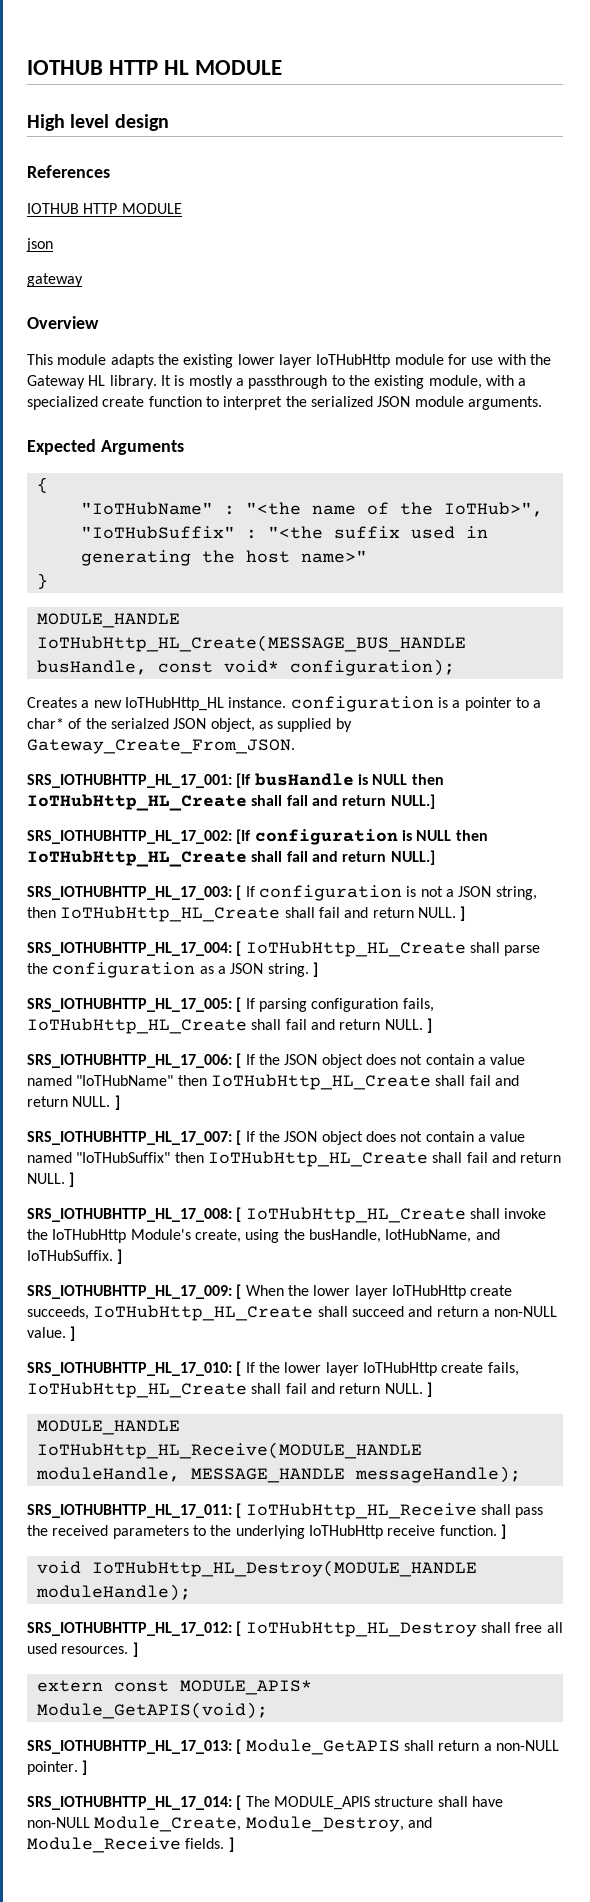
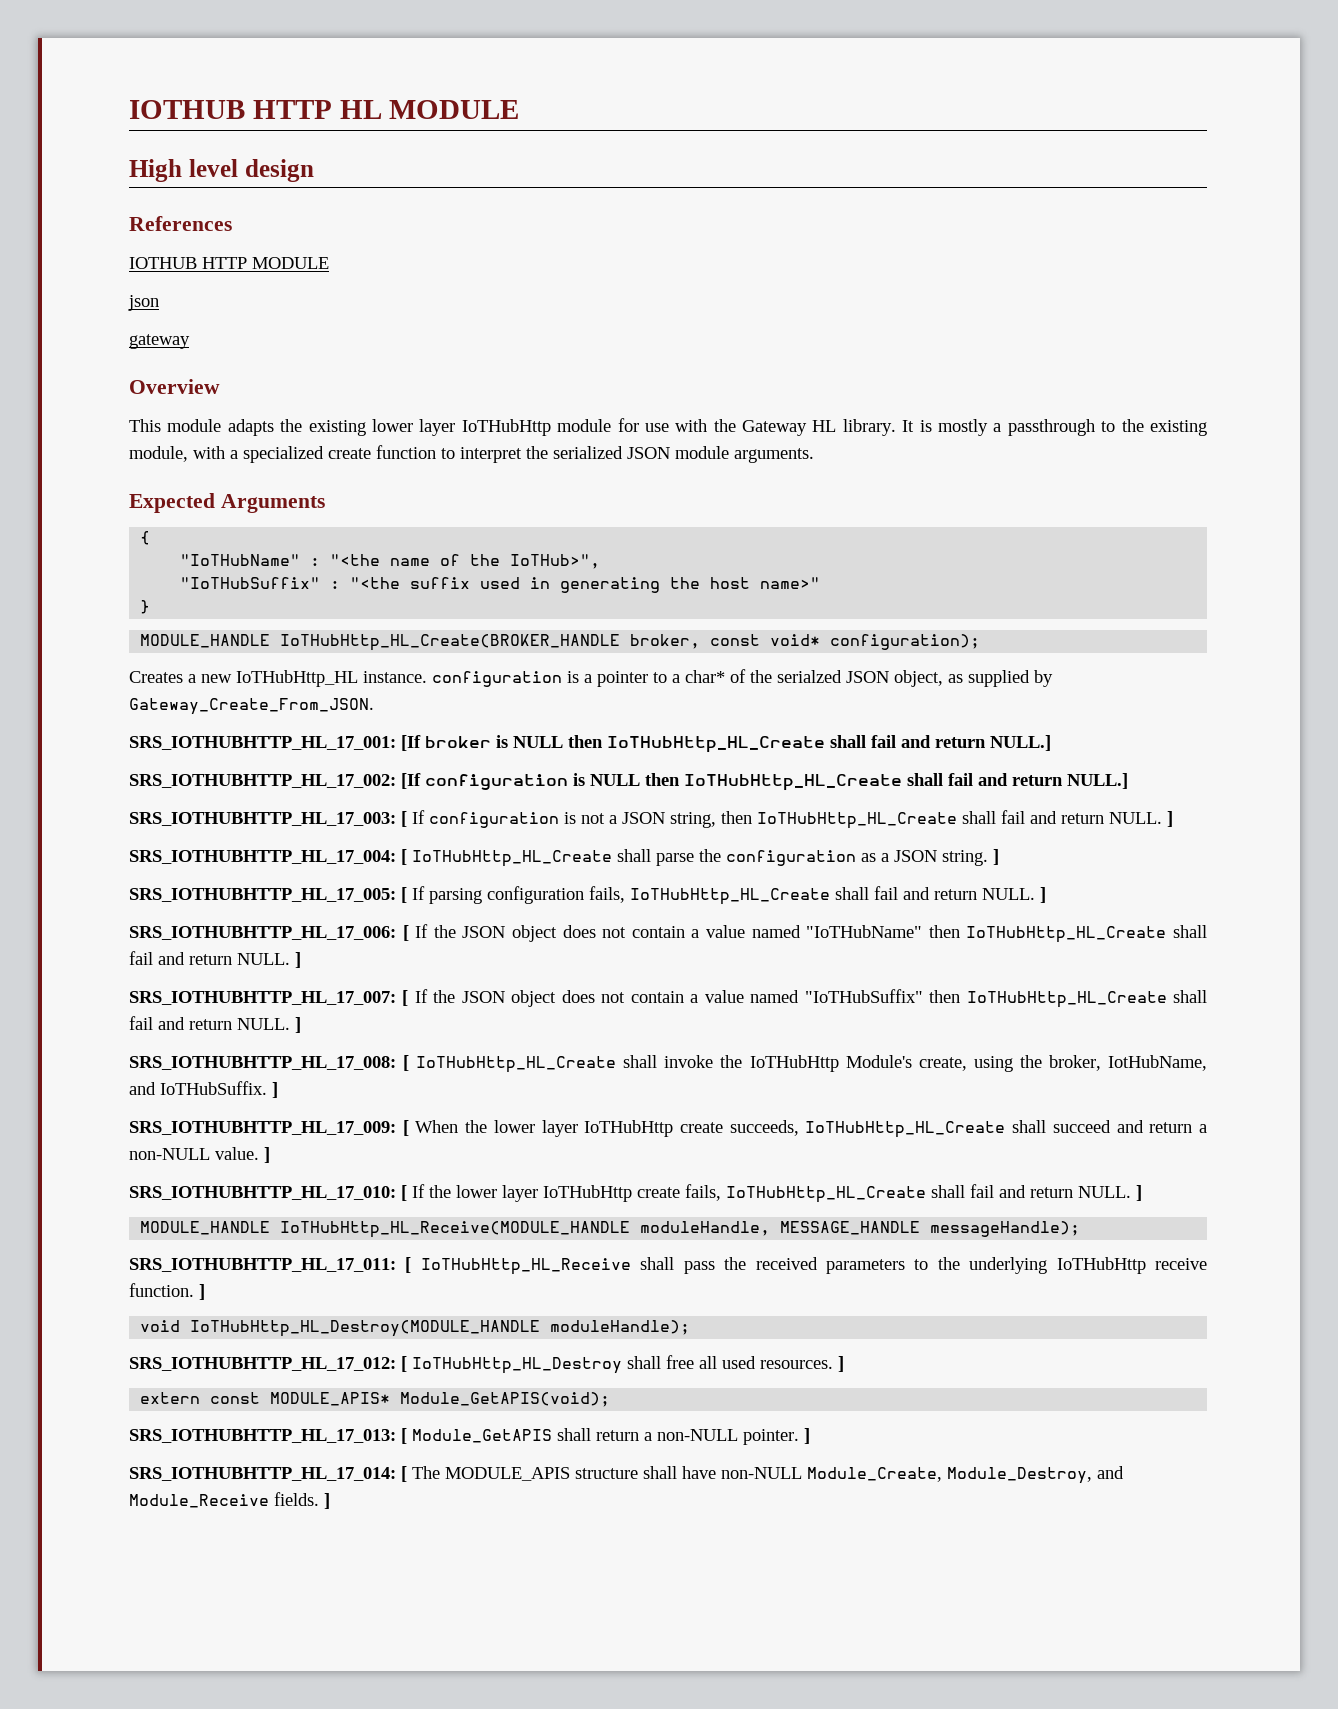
- MODULE_HANDLE IoTHubHttp_HL_Create(MESSAGE_BUS_HANDLE busHandle, const void* configuration);
+ MODULE_HANDLE IoTHubHttp_HL_Create(BROKER_HANDLE broker, const void* configuration);
- SRS_IOTHUBHTTP_HL_17_001: [If busHandle is NULL then IoTHubHttp_HL_Create shall fail and return NULL.]
+ SRS_IOTHUBHTTP_HL_17_001: [If broker is NULL then IoTHubHttp_HL_Create shall fail and return NULL.]
- SRS_IOTHUBHTTP_HL_17_008: [ IoTHubHttp_HL_Create shall invoke the IoTHubHttp Module's create, using the busHandle, IotHubName, and IoTHubSuffix. ]
+ SRS_IOTHUBHTTP_HL_17_008: [ IoTHubHttp_HL_Create shall invoke the IoTHubHttp Module's create, using the broker, IotHubName, and IoTHubSuffix. ]

